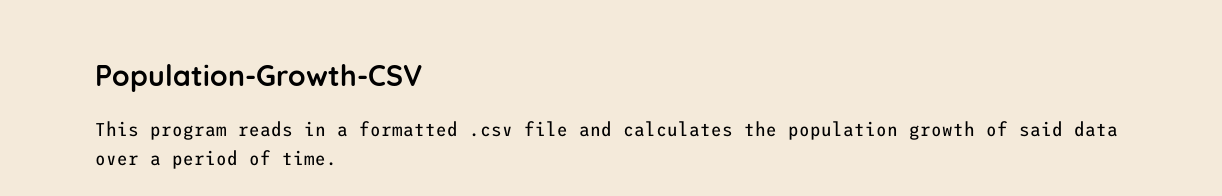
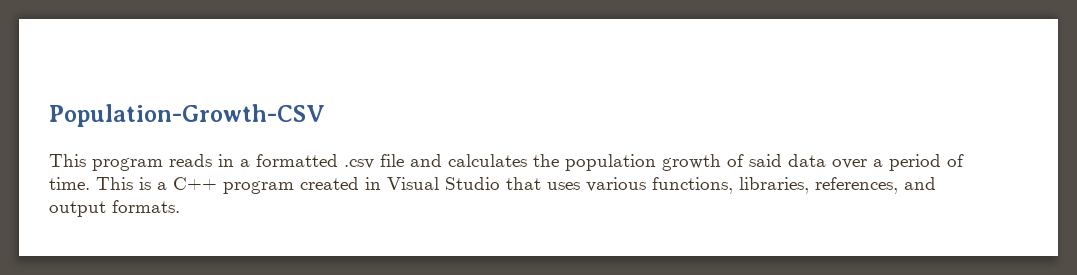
+ This is a C++ program created in Visual Studio that uses various functions, libraries, references, and output formats.

